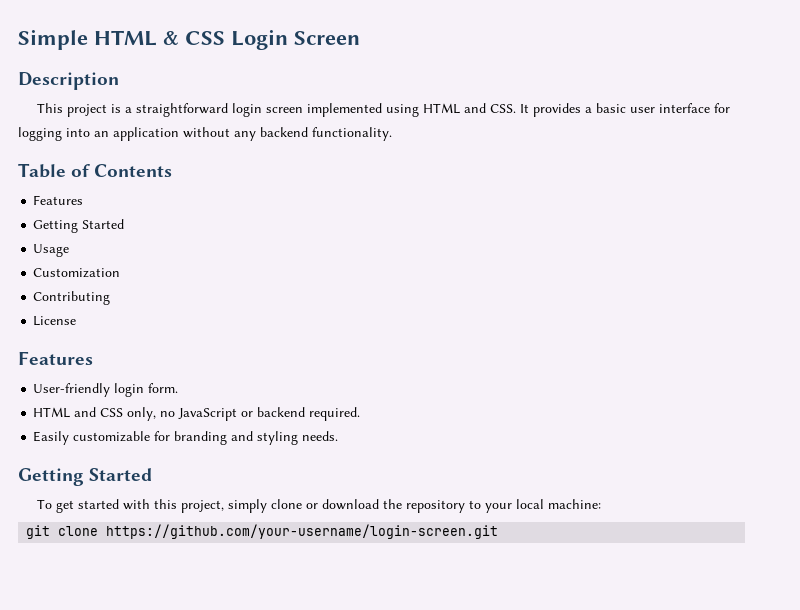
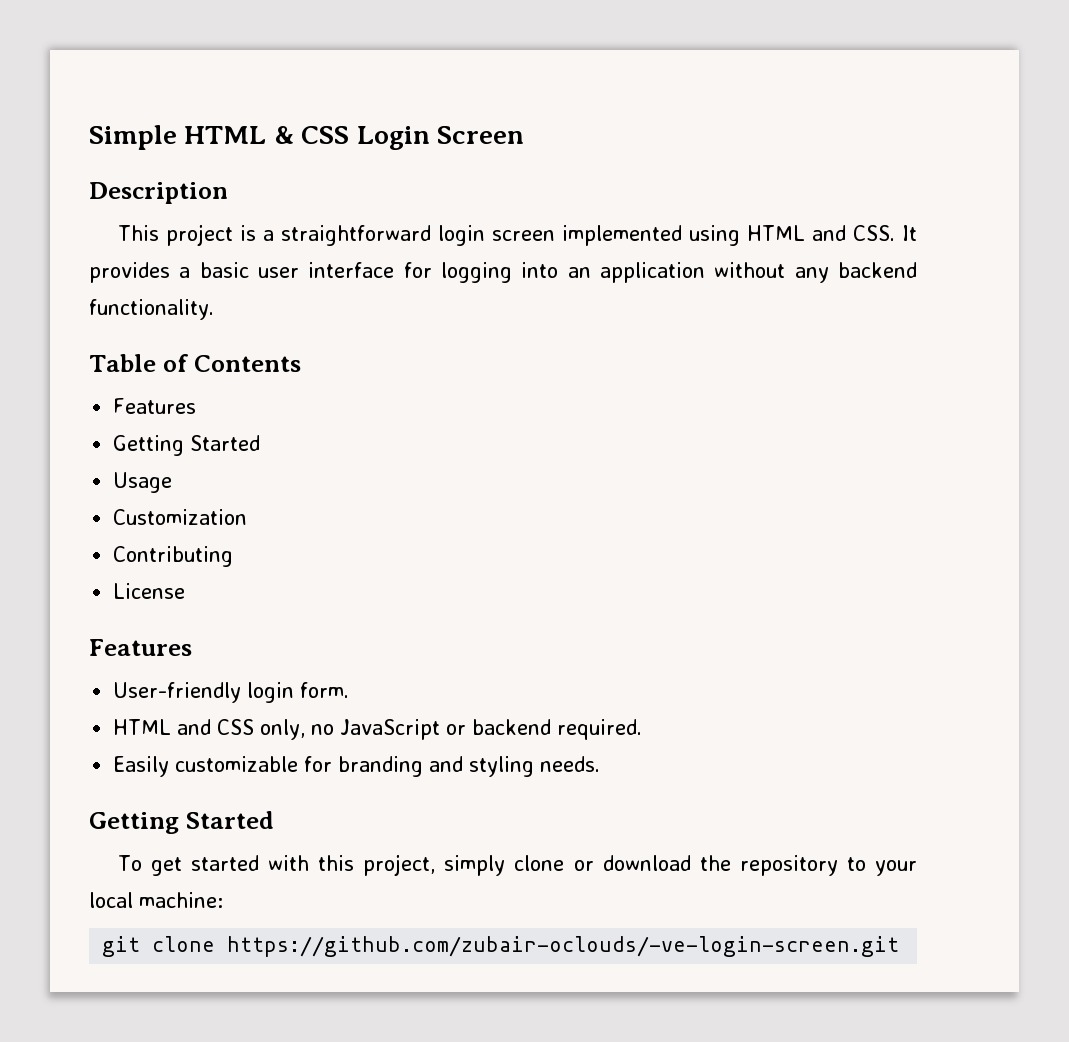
- git clone https://github.com/your-username/login-screen.git
+ git clone https://github.com/zubair-oclouds/-ve-login-screen.git

